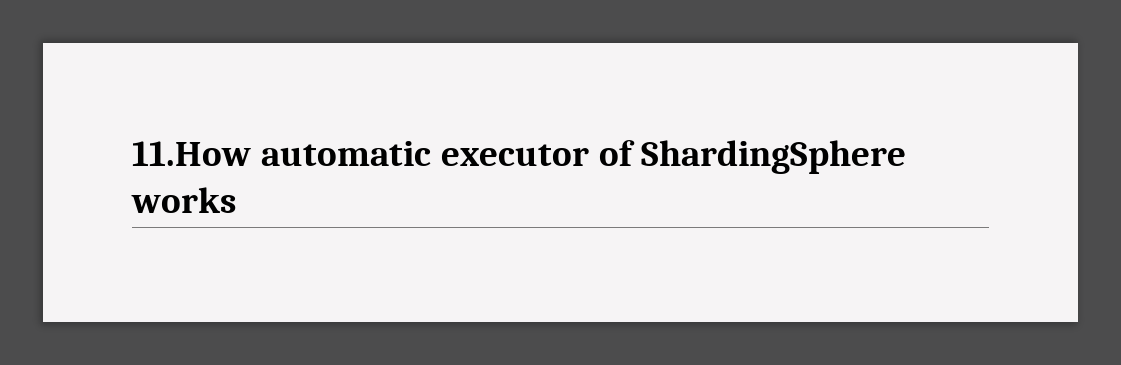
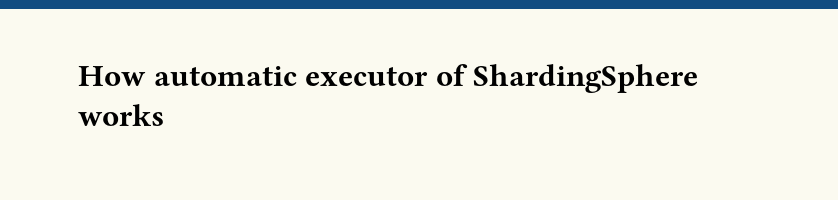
- 11.How automatic executor of ShardingSphere works
+ How automatic executor of ShardingSphere works

